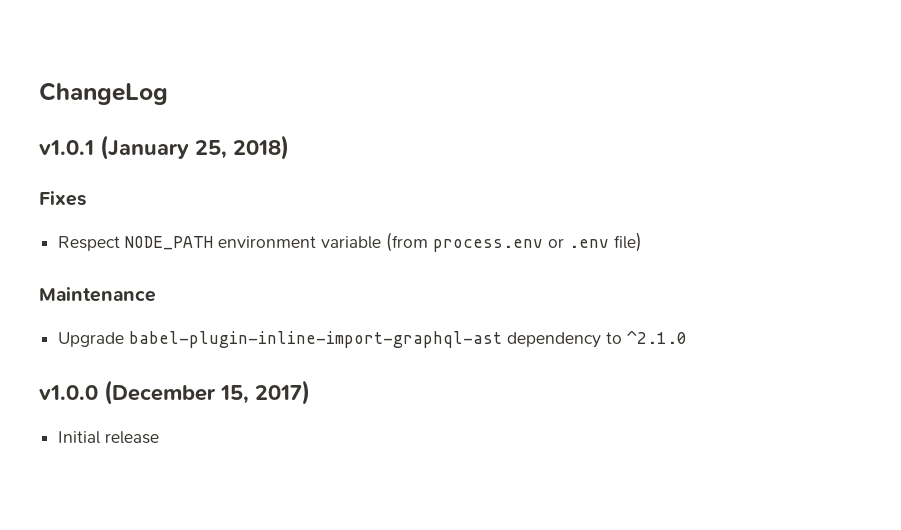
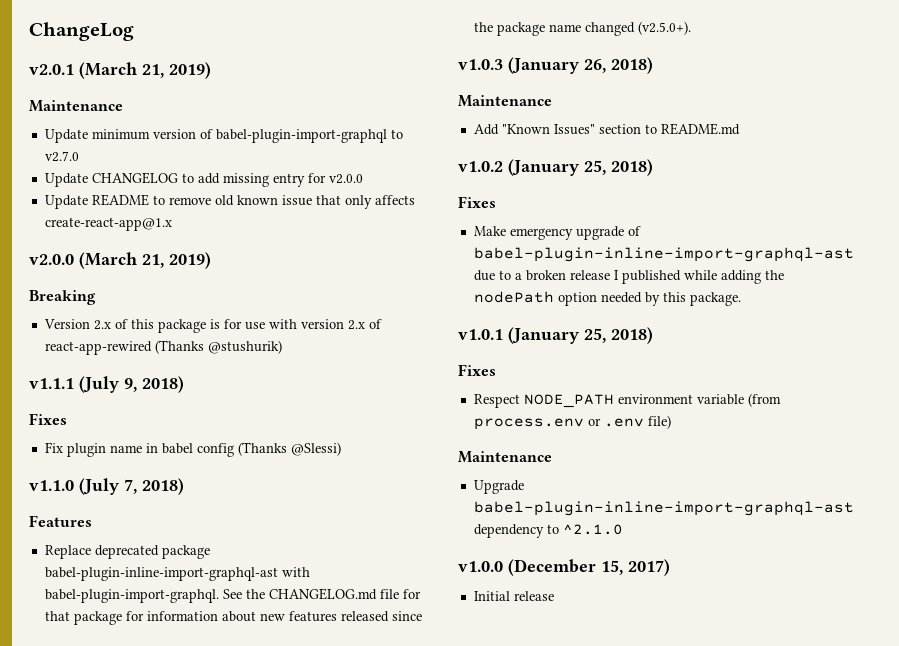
+ v2.0.1 (March 21, 2019)
+ Maintenance
+ Update minimum version of babel-plugin-import-graphql to v2.7.0
+ Update CHANGELOG to add missing entry for v2.0.0
+ Update README to remove old known issue that only affects create-react-app@1.x
+ v2.0.0 (March 21, 2019)
+ Breaking
+ Version 2.x of this package is for use with version 2.x of react-app-rewired (Thanks @stushurik)
+ v1.1.1 (July 9, 2018)
+ Fixes
+ Fix plugin name in babel config (Thanks @Slessi)
+ v1.1.0 (July 7, 2018)
+ Features
+ Replace deprecated package babel-plugin-inline-import-graphql-ast with babel-plugin-import-graphql. See the CHANGELOG.md file for that package for information about new features released since the package name changed (v2.5.0+).
+ v1.0.3 (January 26, 2018)
+ Maintenance
+ Add "Known Issues" section to README.md
+ v1.0.2 (January 25, 2018)
+ Fixes
+ Make emergency upgrade of babel-plugin-inline-import-graphql-ast due to a broken release I published while adding the nodePath option needed by this package.

